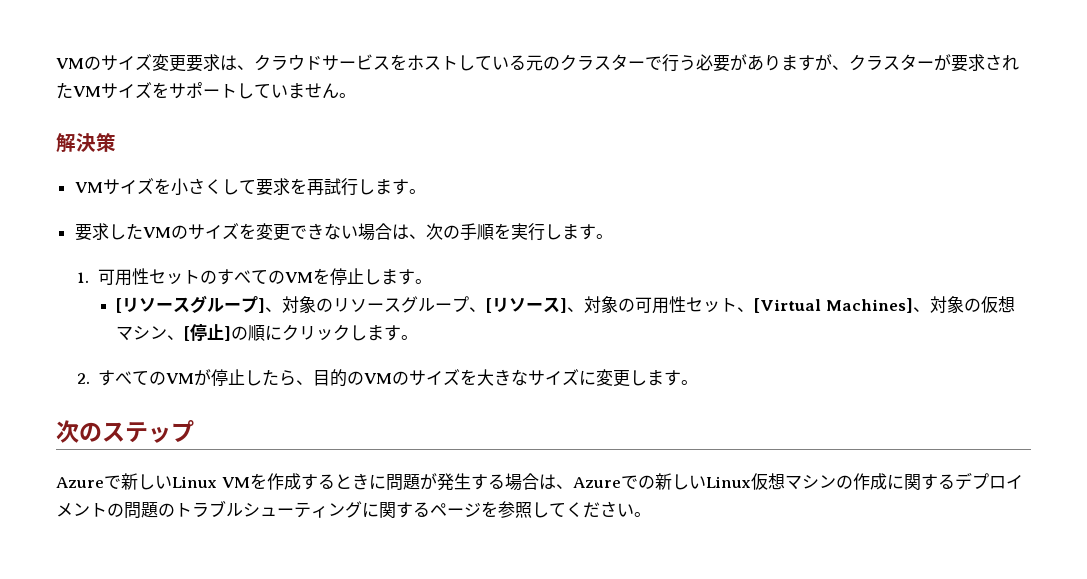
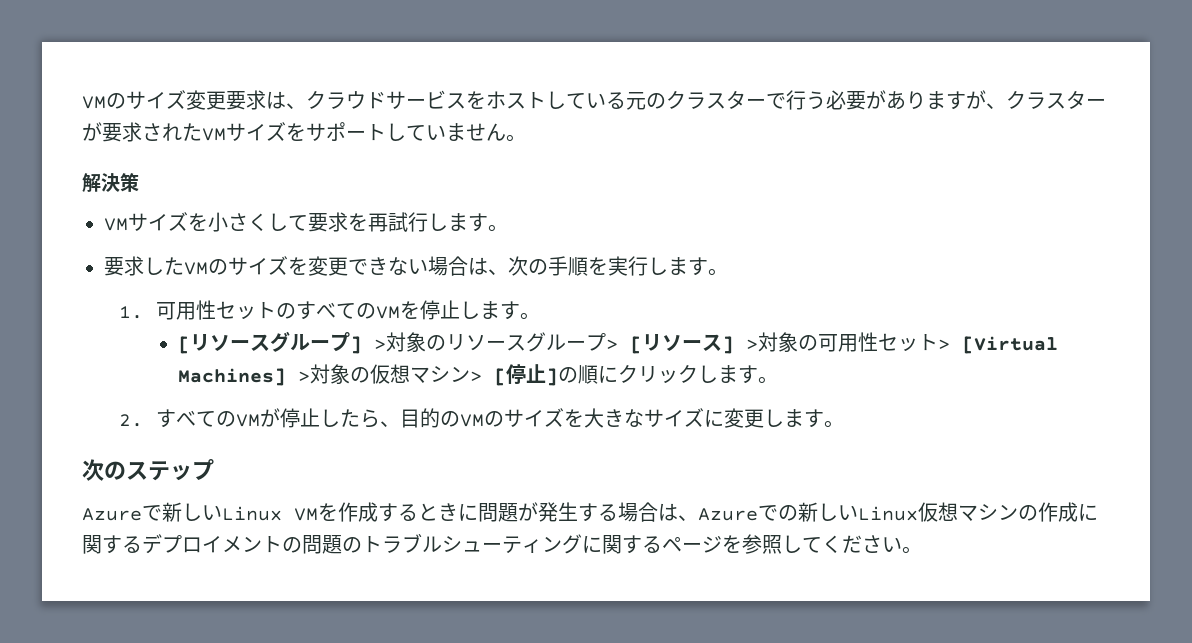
- [リソースグループ]、対象のリソースグループ、[リソース]、対象の可用性セット、[Virtual Machines]、対象の仮想マシン、[停止]の順にクリックします。
+ [リソースグループ] >対象のリソースグループ> [リソース] >対象の可用性セット> [Virtual Machines] >対象の仮想マシン> [停止]の順にクリックします。

